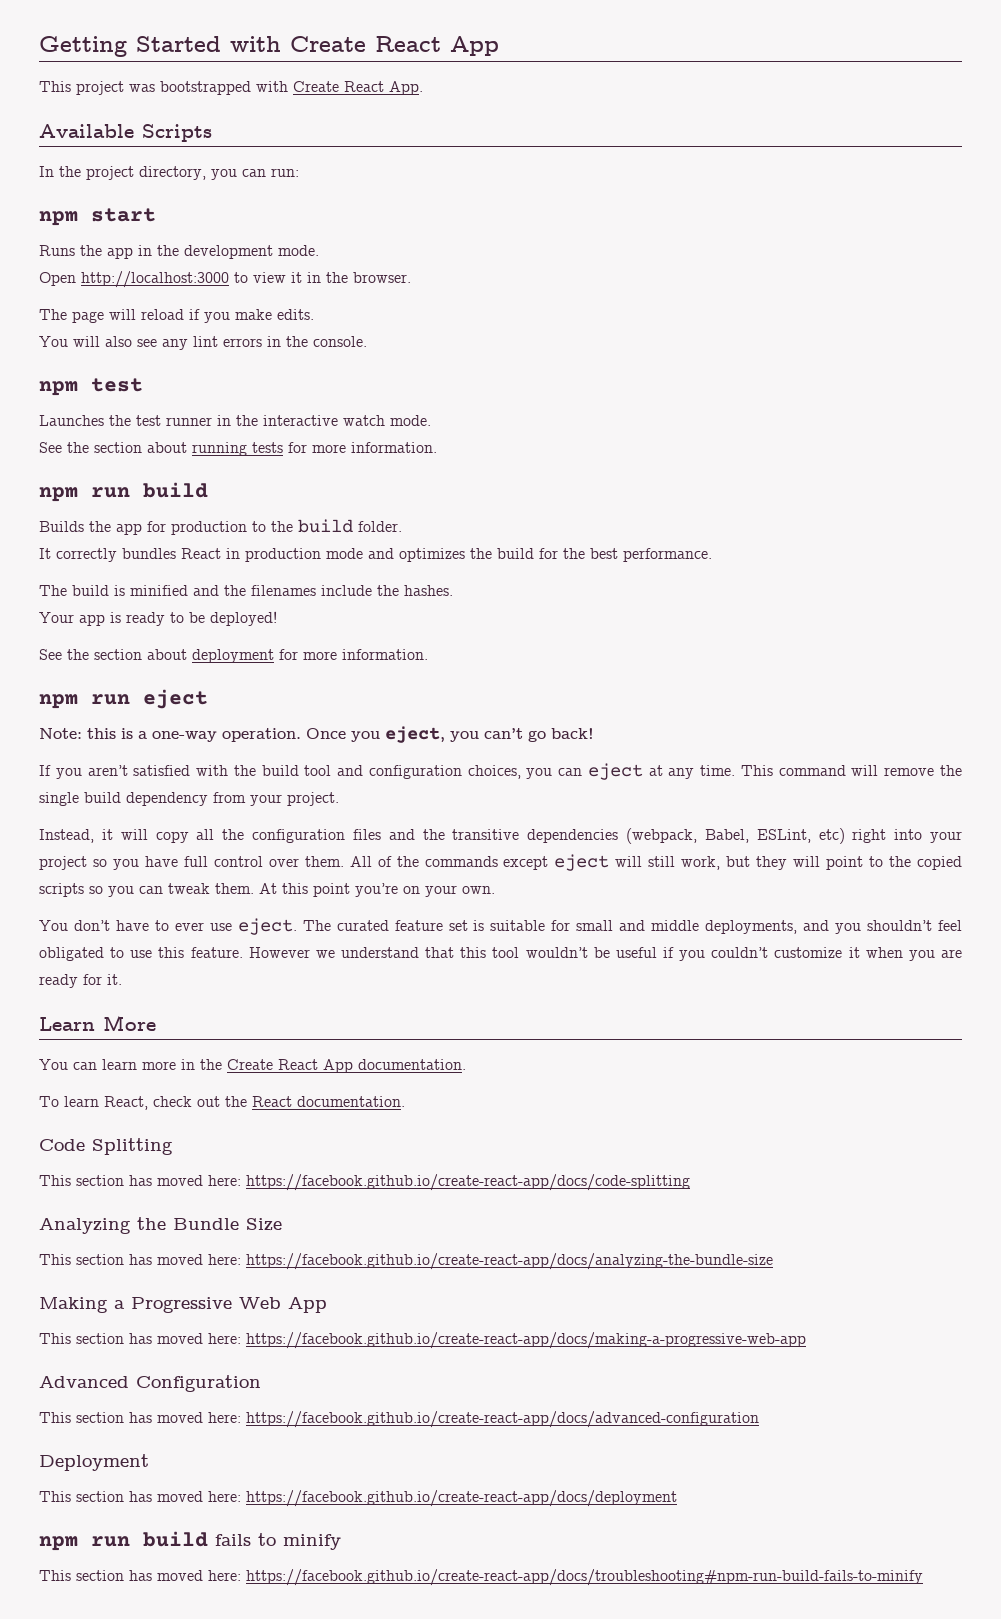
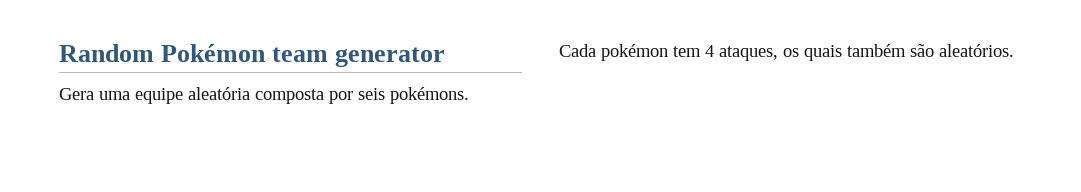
- Getting Started with Create React App
- This project was bootstrapped with Create React App.
- Available Scripts
- In the project directory, you can run:
- npm start
- Runs the app in the development mode.
- Open http://localhost:3000 to view it in the browser.
- The page will reload if you make edits.
- You will also see any lint errors in the console.
- npm test
- Launches the test runner in the interactive watch mode.
- See the section about running tests for more information.
- npm run build
- Builds the app for production to the build folder.
- It correctly bundles React in production mode and optimizes the build for the best performance.
- The build is minified and the filenames include the hashes.
- Your app is ready to be deployed!
- See the section about deployment for more information.
- npm run eject
- Note: this is a one-way operation. Once you eject, you can’t go back!
- If you aren’t satisfied with the build tool and configuration choices, you can eject at any time. This command will remove the single build dependency from your project.
- Instead, it will copy all the configuration files and the transitive dependencies (webpack, Babel, ESLint, etc) right into your project so you have full control over them. All of the commands except eject will still work, but they will point to the copied scripts so you can tweak them. At this point you’re on your own.
- You don’t have to ever use eject. The curated feature set is suitable for small and middle deployments, and you shouldn’t feel obligated to use this feature. However we understand that this tool wouldn’t be useful if you couldn’t customize it when you are ready for it.
- Learn More
- You can learn more in the Create React App documentation.
- To learn React, check out the React documentation.
- Code Splitting
- This section has moved here: https://facebook.github.io/create-react-app/docs/code-splitting
- Analyzing the Bundle Size
- This section has moved here: https://facebook.github.io/create-react-app/docs/analyzing-the-bundle-size
- Making a Progressive Web App
- This section has moved here: https://facebook.github.io/create-react-app/docs/making-a-progressive-web-app
- Advanced Configuration
- This section has moved here: https://facebook.github.io/create-react-app/docs/advanced-configuration
- Deployment
- This section has moved here: https://facebook.github.io/create-react-app/docs/deployment
- npm run build fails to minify
- This section has moved here: https://facebook.github.io/create-react-app/docs/troubleshooting#npm-run-build-fails-to-minify
+ Random Pokémon team generator
+ Gera uma equipe aleatória composta por seis pokémons.
+ Cada pokémon tem 4 ataques, os quais também são aleatórios.

